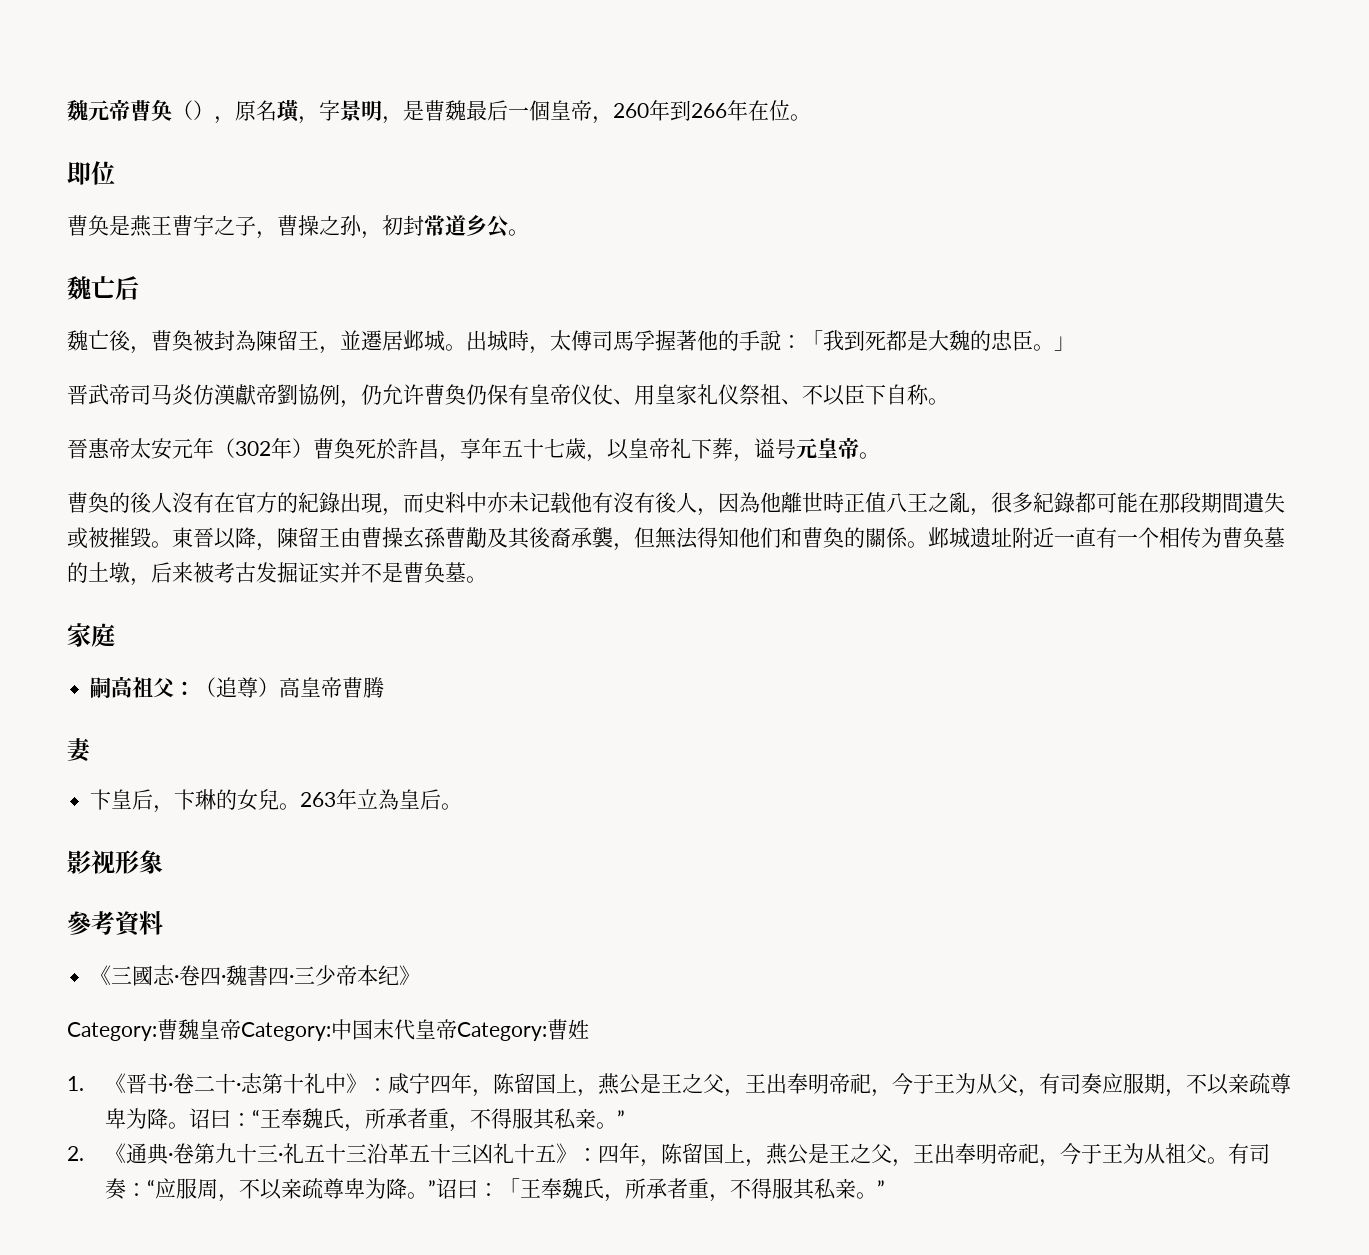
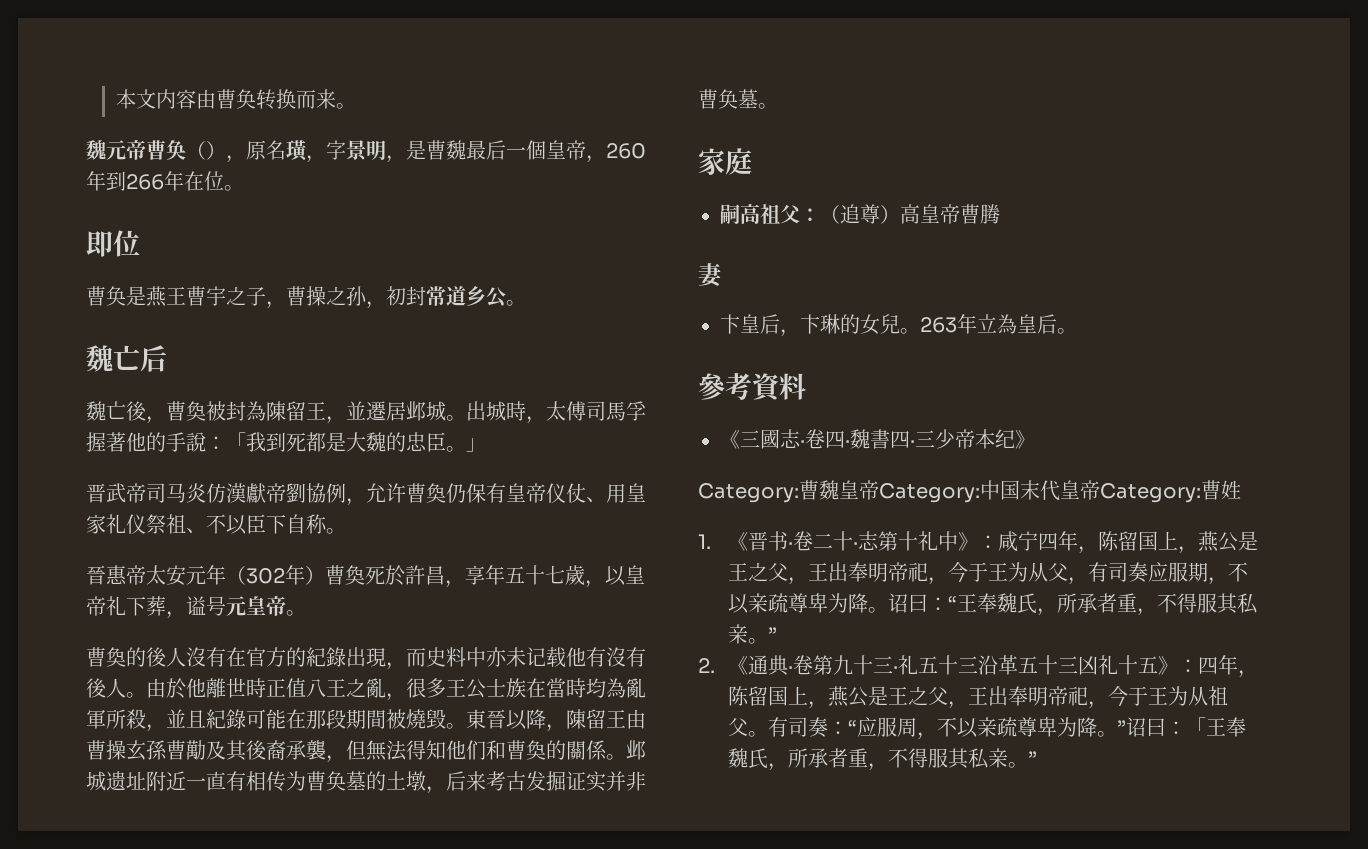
+ 本文内容由曹奂转换而来。
- 晋武帝司马炎仿漢獻帝劉協例，仍允许曹奐仍保有皇帝仪仗、用皇家礼仪祭祖、不以臣下自称。
+ 晋武帝司马炎仿漢獻帝劉協例，允许曹奐仍保有皇帝仪仗、用皇家礼仪祭祖、不以臣下自称。
- 曹奐的後人沒有在官方的紀錄出現，而史料中亦未记载他有沒有後人，因為他離世時正值八王之亂，很多紀錄都可能在那段期間遺失或被摧毀。
+ 曹奐的後人沒有在官方的紀錄出現，而史料中亦未记载他有沒有後人。由於他離世時正值八王之亂，很多王公士族在當時均為亂軍所殺，並且紀錄可能在那段期間被燒毀。
- 邺城遗址附近一直有一个相传为曹奂墓的土墩，后来被考古发掘证实并不是曹奂墓。
+ 邺城遗址附近一直有相传为曹奂墓的土墩，后来考古发掘证实并非曹奂墓。
- 影视形象

